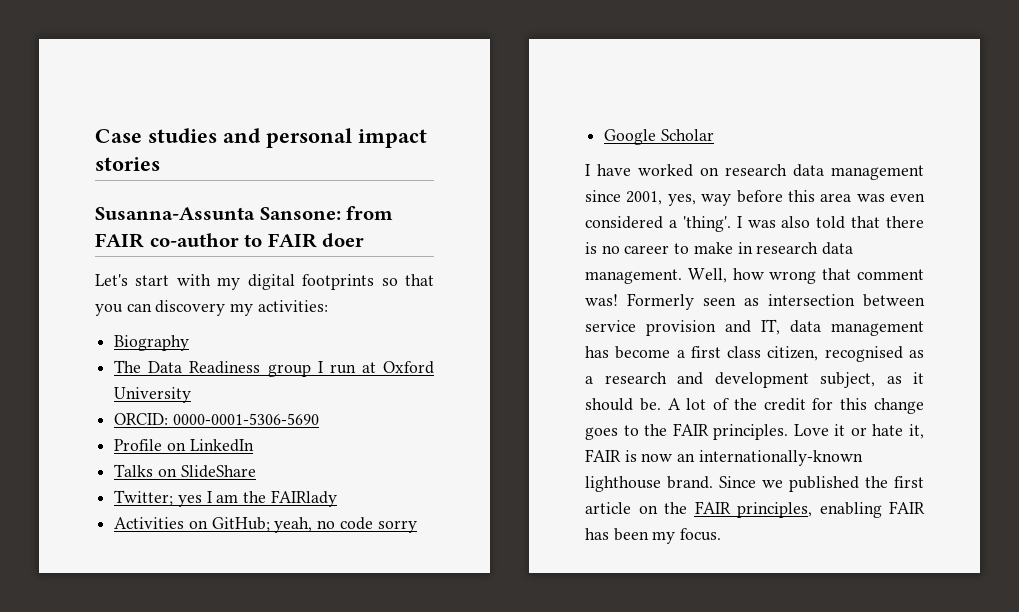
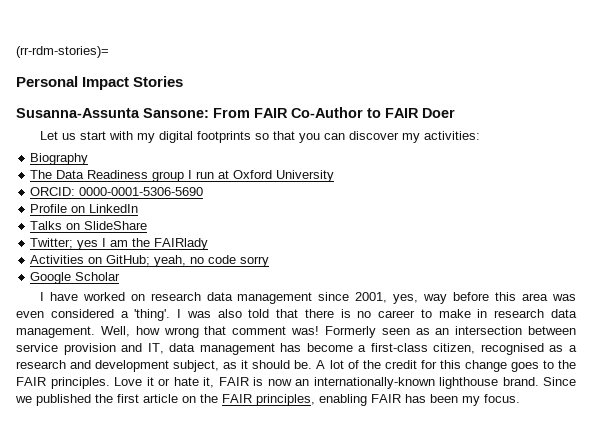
- Case studies and personal impact stories
- Susanna-Assunta Sansone: from FAIR co-author to FAIR doer
- Let's start with my digital footprints so that you can discovery my activities:
+ (rr-rdm-stories)=
+ Personal Impact Stories
+ Susanna-Assunta Sansone: From FAIR Co-Author to FAIR Doer
+ Let us start with my digital footprints so that you can discover my activities:
- Formerly seen as intersection between service provision and IT, data management has become a first class citizen, recognised as a research and development subject, as it should be.
+ Formerly seen as an intersection between service provision and IT, data management has become a first-class citizen, recognised as a research and development subject, as it should be.

